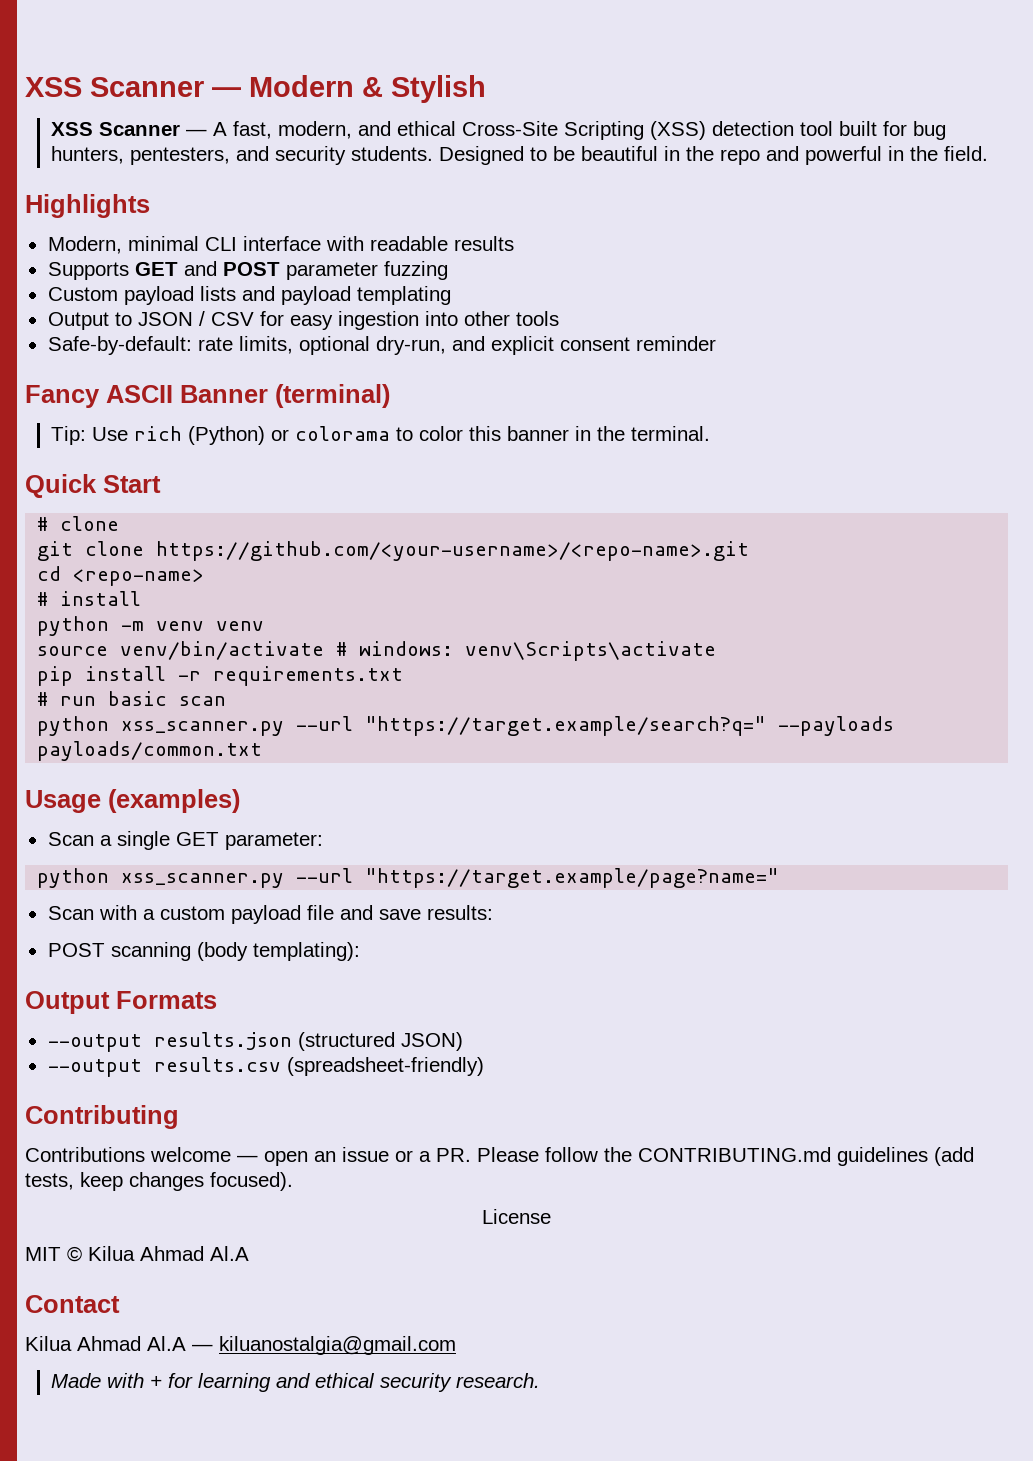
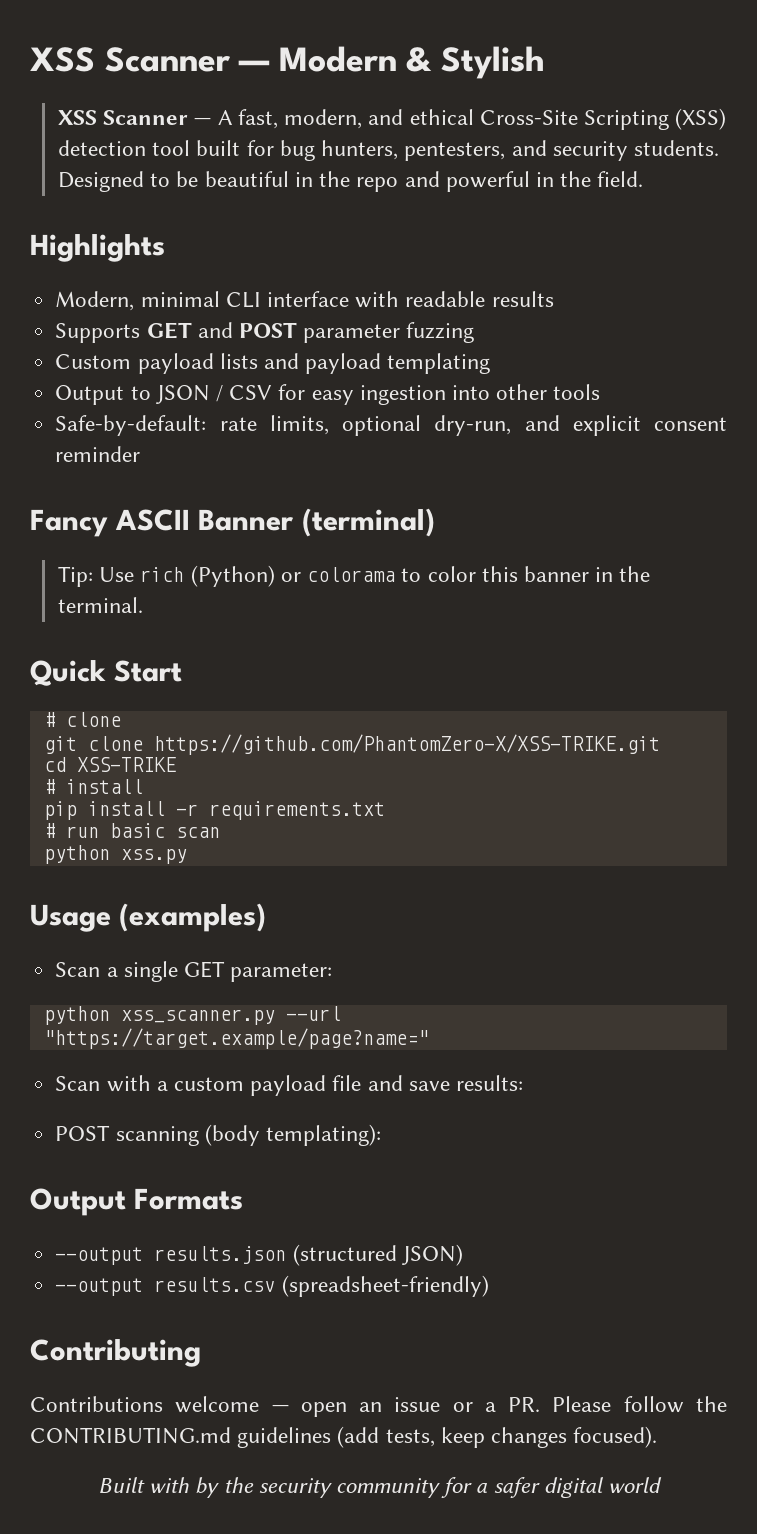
- git clone https://github.com/<your-username>/<repo-name>.git
+ git clone https://github.com/PhantomZero-X/XSS-TRIKE.git
- cd <repo-name>
+ cd XSS-TRIKE
- python -m venv venv
- source venv/bin/activate # windows: venv\Scripts\activate
- python xss_scanner.py --url "https://target.example/search?q=" --payloads payloads/common.txt
+ python xss.py
- License
- MIT © Kilua Ahmad Al.A
- Contact
- Kilua Ahmad Al.A — kiluanostalgia@gmail.com
- Made with + for learning and ethical security research.
+ Built with by the security community for a safer digital world

